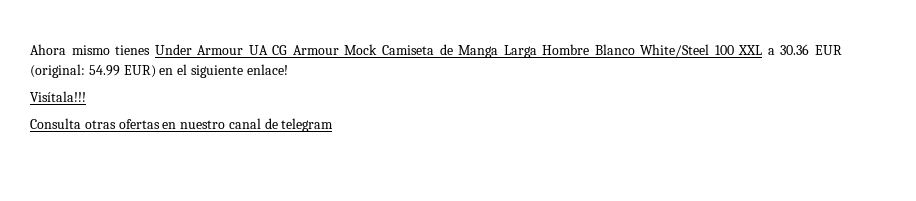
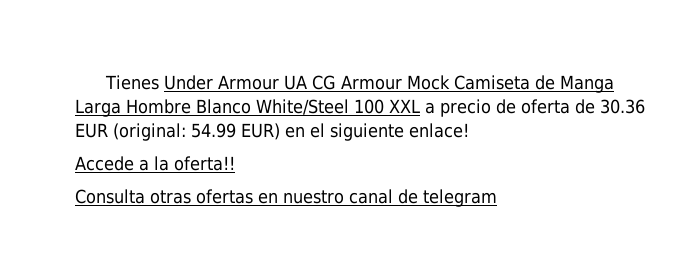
- Ahora mismo tienes Under Armour UA CG Armour Mock Camiseta de Manga Larga Hombre Blanco White/Steel 100 XXL a 30.36 EUR (original: 54.99 EUR) en el siguiente enlace!
+ Tienes Under Armour UA CG Armour Mock Camiseta de Manga Larga Hombre Blanco White/Steel 100 XXL a precio de oferta de 30.36 EUR (original: 54.99 EUR) en el siguiente enlace!
- Visítala!!!
+ Accede a la oferta!!

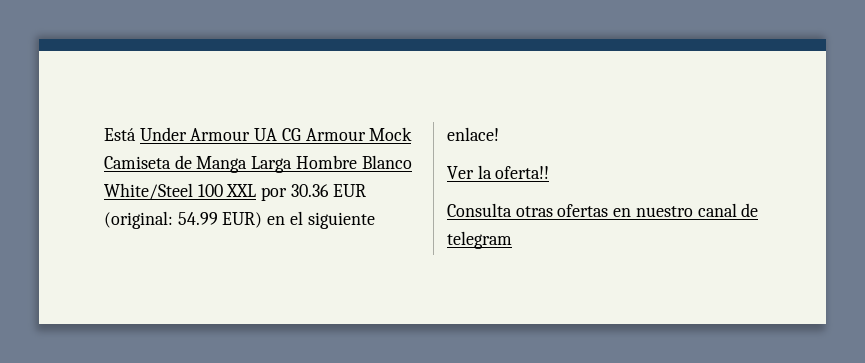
- Tienes Under Armour UA CG Armour Mock Camiseta de Manga Larga Hombre Blanco White/Steel 100 XXL a precio de oferta de 30.36 EUR (original: 54.99 EUR) en el siguiente enlace!
+ Está Under Armour UA CG Armour Mock Camiseta de Manga Larga Hombre Blanco White/Steel 100 XXL por 30.36 EUR (original: 54.99 EUR) en el siguiente enlace!
- Accede a la oferta!!
+ Ver la oferta!!

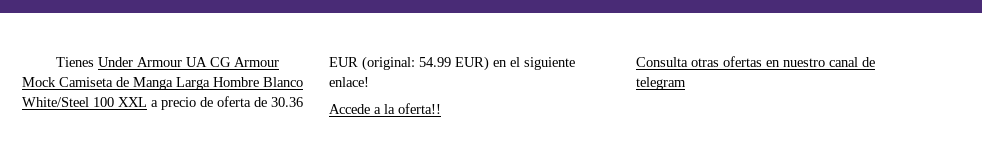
- Está Under Armour UA CG Armour Mock Camiseta de Manga Larga Hombre Blanco White/Steel 100 XXL por 30.36 EUR (original: 54.99 EUR) en el siguiente enlace!
+ Tienes Under Armour UA CG Armour Mock Camiseta de Manga Larga Hombre Blanco White/Steel 100 XXL a precio de oferta de 30.36 EUR (original: 54.99 EUR) en el siguiente enlace!
- Ver la oferta!!
+ Accede a la oferta!!

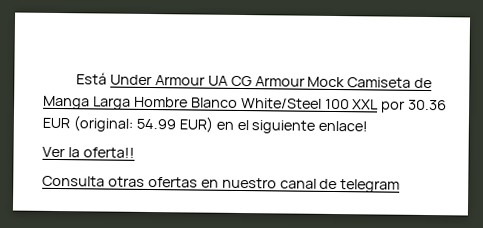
- Tienes Under Armour UA CG Armour Mock Camiseta de Manga Larga Hombre Blanco White/Steel 100 XXL a precio de oferta de 30.36 EUR (original: 54.99 EUR) en el siguiente enlace!
+ Está Under Armour UA CG Armour Mock Camiseta de Manga Larga Hombre Blanco White/Steel 100 XXL por 30.36 EUR (original: 54.99 EUR) en el siguiente enlace!
- Accede a la oferta!!
+ Ver la oferta!!

